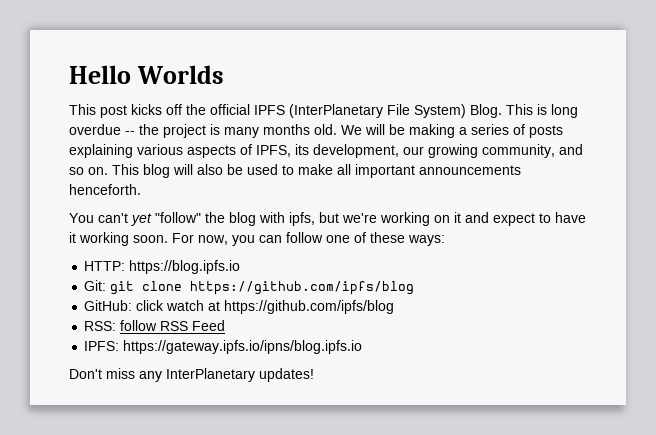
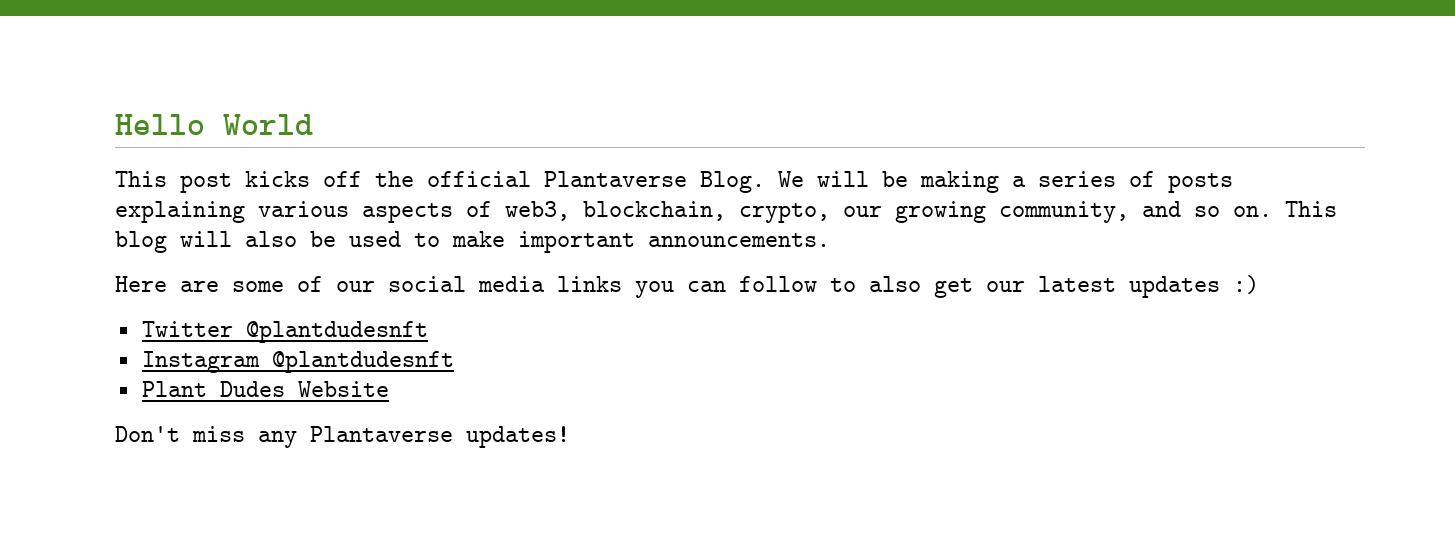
- Hello Worlds
+ Hello World
- This post kicks off the official IPFS (InterPlanetary File System) Blog. This is long overdue -- the project is many months old.
+ This post kicks off the official Plantaverse Blog.
- We will be making a series of posts explaining various aspects of IPFS, its development, our growing community, and so on.
+ We will be making a series of posts explaining various aspects of web3, blockchain, crypto, our growing community, and so on.
- This blog will also be used to make all important announcements henceforth.
- You can't yet "follow" the blog with ipfs, but we're working on it and expect to have it working soon. For now, you can follow one of these ways:
- HTTP: https://blog.ipfs.io
- Git: git clone https://github.com/ipfs/blog
- GitHub: click watch at https://github.com/ipfs/blog
- RSS: follow RSS Feed
- IPFS: https://gateway.ipfs.io/ipns/blog.ipfs.io
+ This blog will also be used to make important announcements.
+ Here are some of our social media links you can follow to also get our latest updates :)
+ Twitter @plantdudesnft
+ Instagram @plantdudesnft
+ Plant Dudes Website
- Don't miss any InterPlanetary updates!
+ Don't miss any Plantaverse updates!

